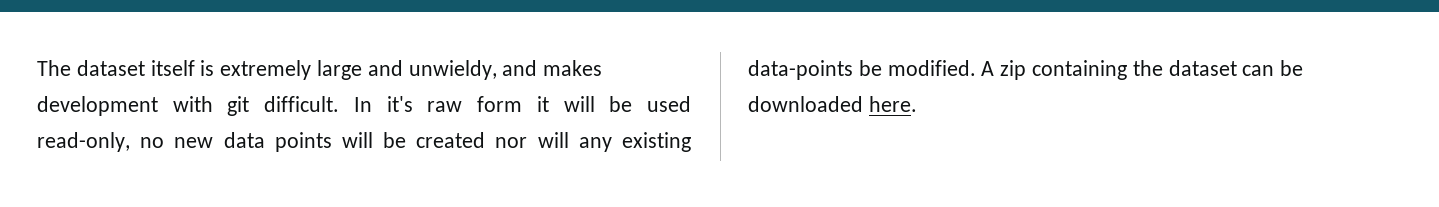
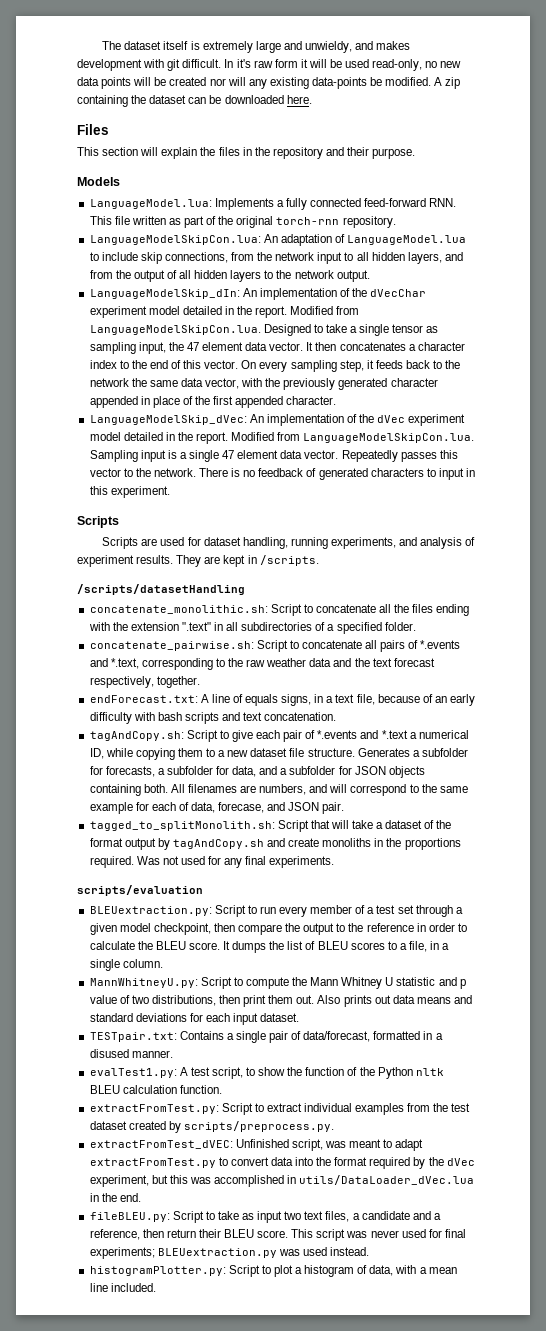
+ Files
+ This section will explain the files in the repository and their purpose.
+ Models
+ LanguageModel.lua: Implements a fully connected feed-forward RNN. This file written as part of the original torch-rnn repository.
+ LanguageModelSkipCon.lua: An adaptation of LanguageModel.lua to include skip connections, from the network input to all hidden layers, and from the output of all hidden layers to the network output.
+ LanguageModelSkip_dIn: An implementation of the dVecChar experiment model detailed in the report. Modified from LanguageModelSkipCon.lua. Designed to take a single tensor as sampling input, the 47 element data vector. It then concatenates a character index to the end of this vector. On every sampling step, it feeds back to the network the same data vector, with the previously generated character appended in place of the first appended character.
+ LanguageModelSkip_dVec: An implementation of the dVec experiment model detailed in the report. Modified from LanguageModelSkipCon.lua. Sampling input is a single 47 element data vector. Repeatedly passes this vector to the network. There is no feedback of generated characters to input in this experiment.
+ Scripts
+ Scripts are used for dataset handling, running experiments, and analysis of experiment results. They are kept in /scripts.
+ /scripts/datasetHandling
+ concatenate_monolithic.sh: Script to concatenate all the files ending with the extension ".text" in all subdirectories of a specified folder.
+ concatenate_pairwise.sh: Script to concatenate all pairs of *.events and *.text, corresponding to the raw weather data and the text forecast respectively, together.
+ endForecast.txt: A line of equals signs, in a text file, because of an early difficulty with bash scripts and text concatenation.
+ tagAndCopy.sh: Script to give each pair of *.events and *.text a numerical ID, while copying them to a new dataset file structure. Generates a subfolder for forecasts, a subfolder for data, and a subfolder for JSON objects containing both. All filenames are numbers, and will correspond to the same example for each of data, forecase, and JSON pair.
+ tagged_to_splitMonolith.sh: Script that will take a dataset of the format output by tagAndCopy.sh and create monoliths in the proportions required. Was not used for any final experiments.
+ scripts/evaluation
+ BLEUextraction.py: Script to run every member of a test set through a given model checkpoint, then compare the output to the reference in order to calculate the BLEU score. It dumps the list of BLEU scores to a file, in a single column.
+ MannWhitneyU.py: Script to compute the Mann Whitney U statistic and p value of two distributions, then print them out. Also prints out data means and standard deviations for each input dataset.
+ TESTpair.txt: Contains a single pair of data/forecast, formatted in a disused manner.
+ evalTest1.py: A test script, to show the function of the Python nltk BLEU calculation function.
+ extractFromTest.py: Script to extract individual examples from the test dataset created by scripts/preprocess.py.
+ extractFromTest_dVEC: Unfinished script, was meant to adapt extractFromTest.py to convert data into the format required by the dVec experiment, but this was accomplished in utils/DataLoader_dVec.lua in the end.
+ fileBLEU.py: Script to take as input two text files, a candidate and a reference, then return their BLEU score. This script was never used for final experiments; BLEUextraction.py was used instead.
+ histogramPlotter.py: Script to plot a histogram of data, with a mean line included.

